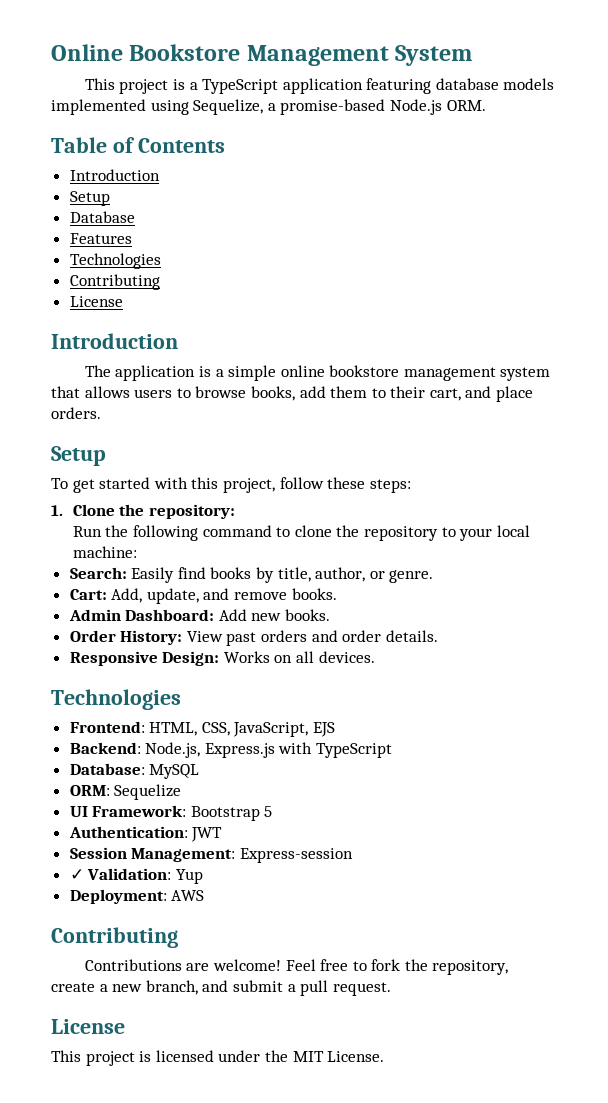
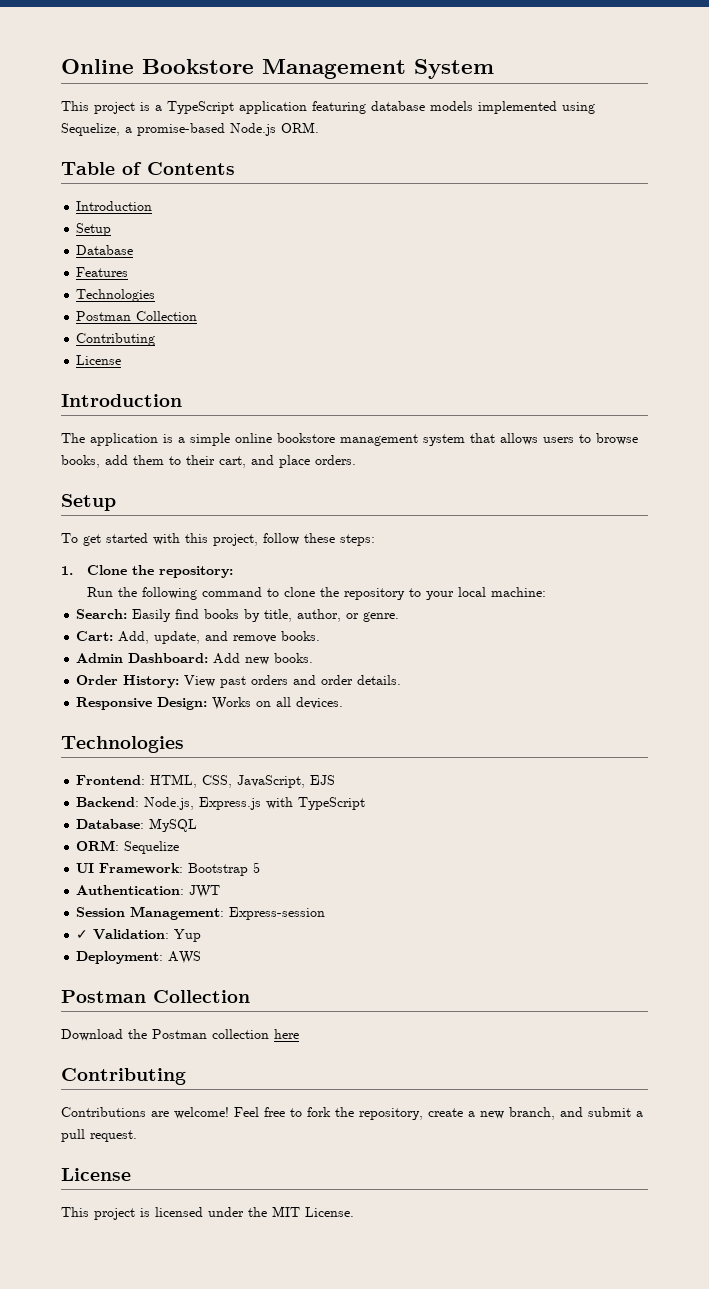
  Features
  Technologies
+ Postman Collection
  Deployment: AWS
+ Postman Collection
+ Download the Postman collection here

